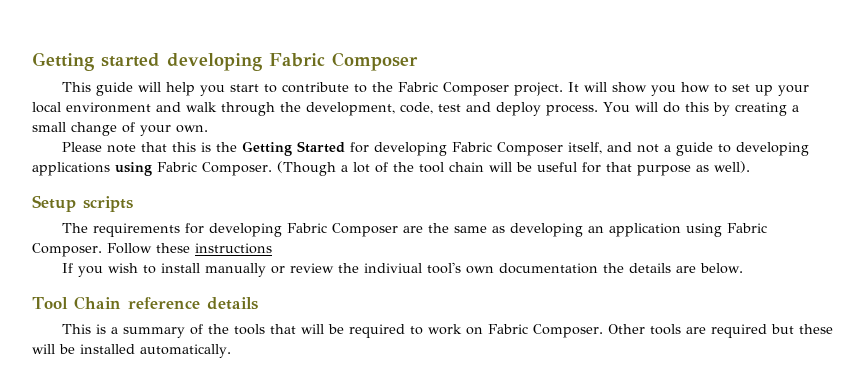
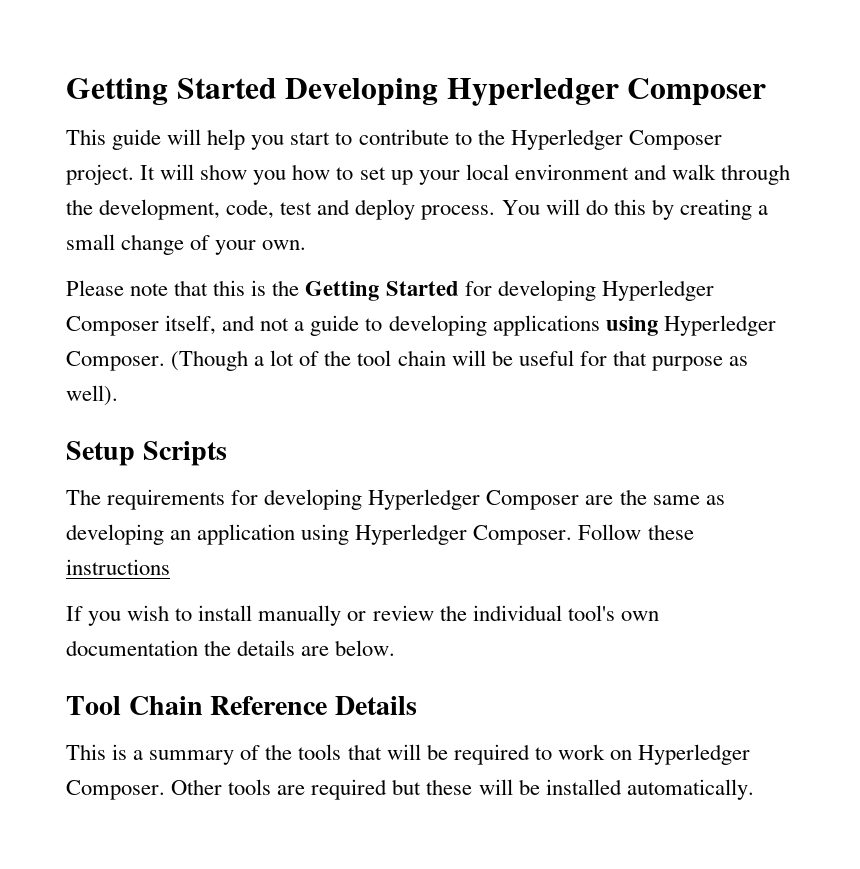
- Getting started developing Fabric Composer
+ Getting Started Developing Hyperledger Composer
- This guide will help you start to contribute to the Fabric Composer project.
+ This guide will help you start to contribute to the Hyperledger Composer project.
- Please note that this is the Getting Started for developing Fabric Composer itself, and not a guide to developing applications using Fabric Composer.
+ Please note that this is the Getting Started for developing Hyperledger Composer itself, and not a guide to developing applications using Hyperledger Composer.
- Setup scripts
+ Setup Scripts
- The requirements for developing Fabric Composer are the same as developing an application using Fabric Composer.
+ The requirements for developing Hyperledger Composer are the same as developing an application using Hyperledger Composer.
- If you wish to install manually or review the indiviual tool's own documentation the details are below.
+ If you wish to install manually or review the individual tool's own documentation the details are below.
- Tool Chain reference details
+ Tool Chain Reference Details
- This is a summary of the tools that will be required to work on Fabric Composer.
+ This is a summary of the tools that will be required to work on Hyperledger Composer.

